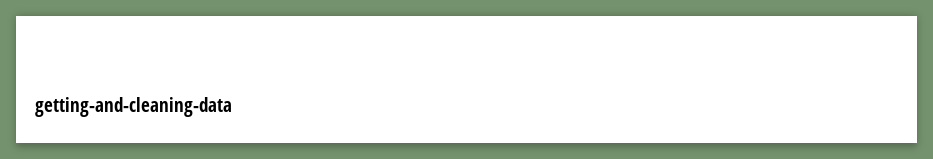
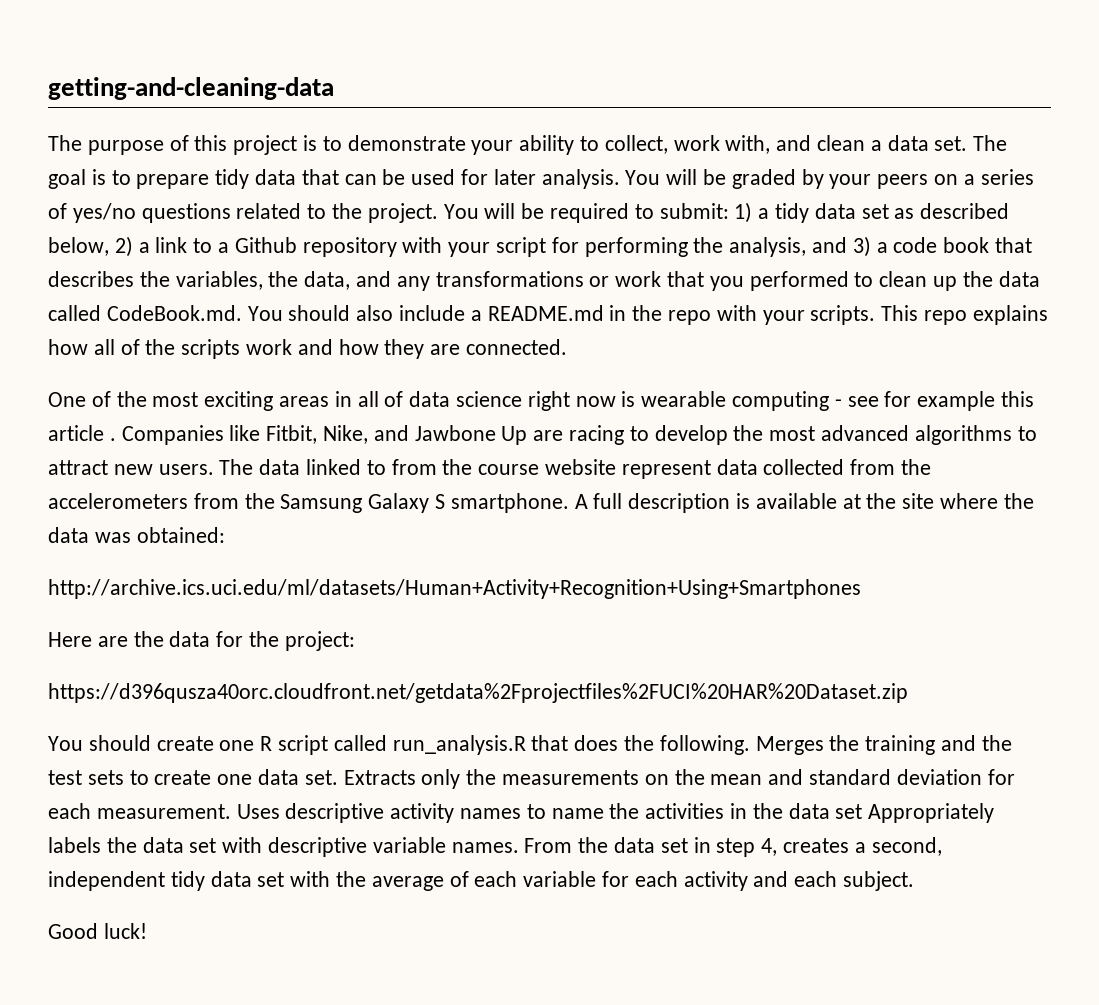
+ The purpose of this project is to demonstrate your ability to collect, work with, and clean a data set. The goal is to prepare tidy data that can be used for later analysis. You will be graded by your peers on a series of yes/no questions related to the project. You will be required to submit: 1) a tidy data set as described below, 2) a link to a Github repository with your script for performing the analysis, and 3) a code book that describes the variables, the data, and any transformations or work that you performed to clean up the data called CodeBook.md. You should also include a README.md in the repo with your scripts. This repo explains how all of the scripts work and how they are connected.
+ One of the most exciting areas in all of data science right now is wearable computing - see for example this article . Companies like Fitbit, Nike, and Jawbone Up are racing to develop the most advanced algorithms to attract new users. The data linked to from the course website represent data collected from the accelerometers from the Samsung Galaxy S smartphone. A full description is available at the site where the data was obtained:
+ http://archive.ics.uci.edu/ml/datasets/Human+Activity+Recognition+Using+Smartphones
+ Here are the data for the project:
+ https://d396qusza40orc.cloudfront.net/getdata%2Fprojectfiles%2FUCI%20HAR%20Dataset.zip
+ You should create one R script called run_analysis.R that does the following. Merges the training and the test sets to create one data set. Extracts only the measurements on the mean and standard deviation for each measurement. Uses descriptive activity names to name the activities in the data set Appropriately labels the data set with descriptive variable names. From the data set in step 4, creates a second, independent tidy data set with the average of each variable for each activity and each subject.
+ Good luck!

